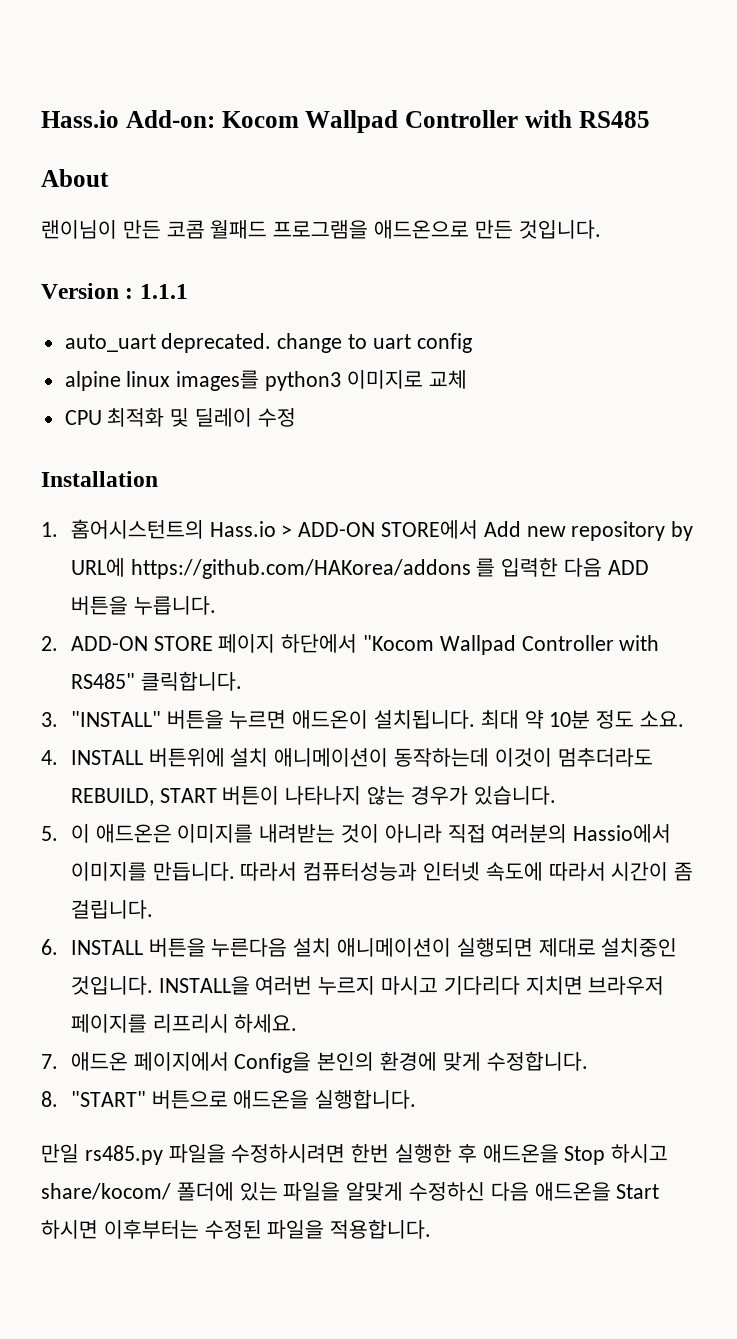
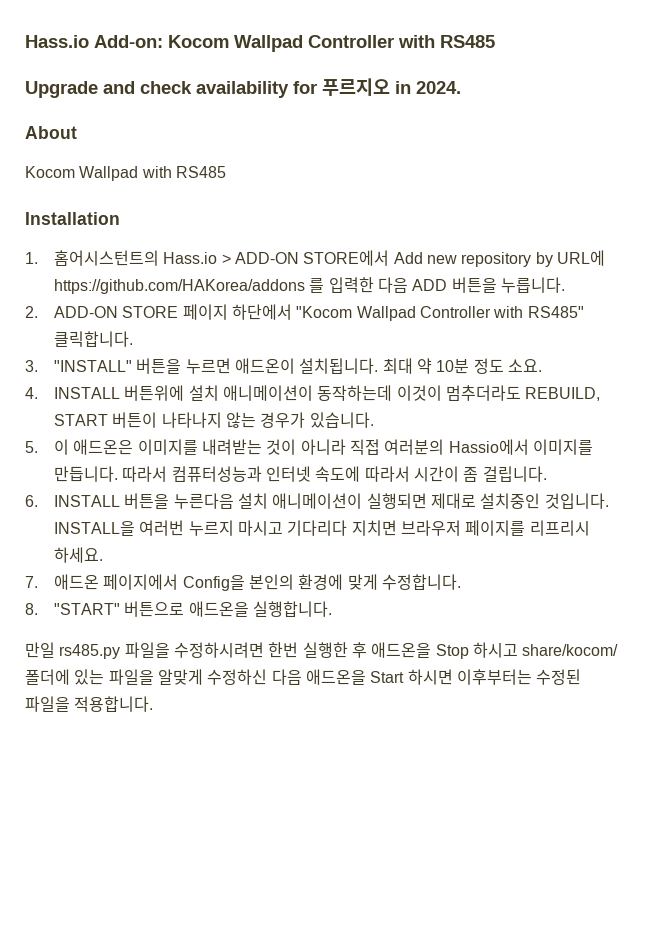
+ Upgrade and check availability for 푸르지오 in 2024.
  About
- 랜이님이 만든 코콤 월패드 프로그램을 애드온으로 만든 것입니다.
- Version : 1.1.1
- auto_uart deprecated. change to uart config
- alpine linux images를 python3 이미지로 교체
- CPU 최적화 및 딜레이 수정
+ Kocom Wallpad with RS485

